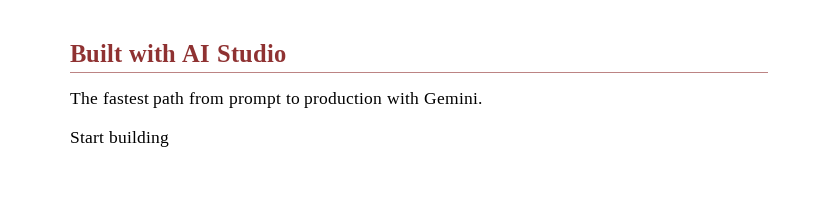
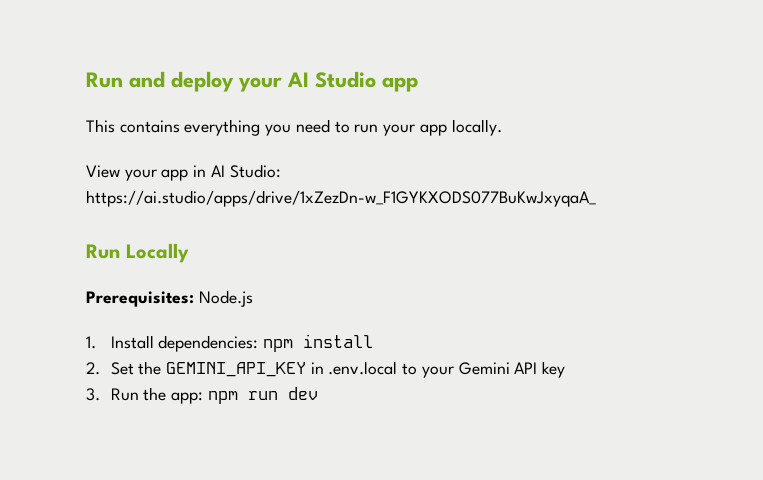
- Built with AI Studio
- The fastest path from prompt to production with Gemini.
- Start building
+ Run and deploy your AI Studio app
+ This contains everything you need to run your app locally.
+ View your app in AI Studio: https://ai.studio/apps/drive/1xZezDn-w_F1GYKXODS077BuKwJxyqaA_
+ Run Locally
+ Prerequisites: Node.js
+ 1. Install dependencies: npm install
+ 2. Set the GEMINI_API_KEY in .env.local to your Gemini API key
+ 3. Run the app: npm run dev

